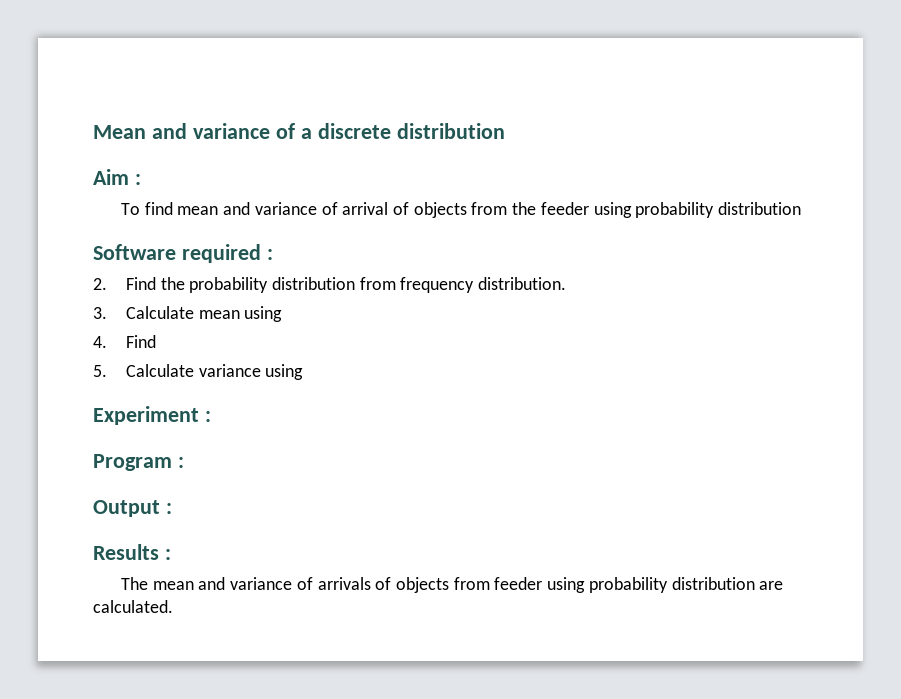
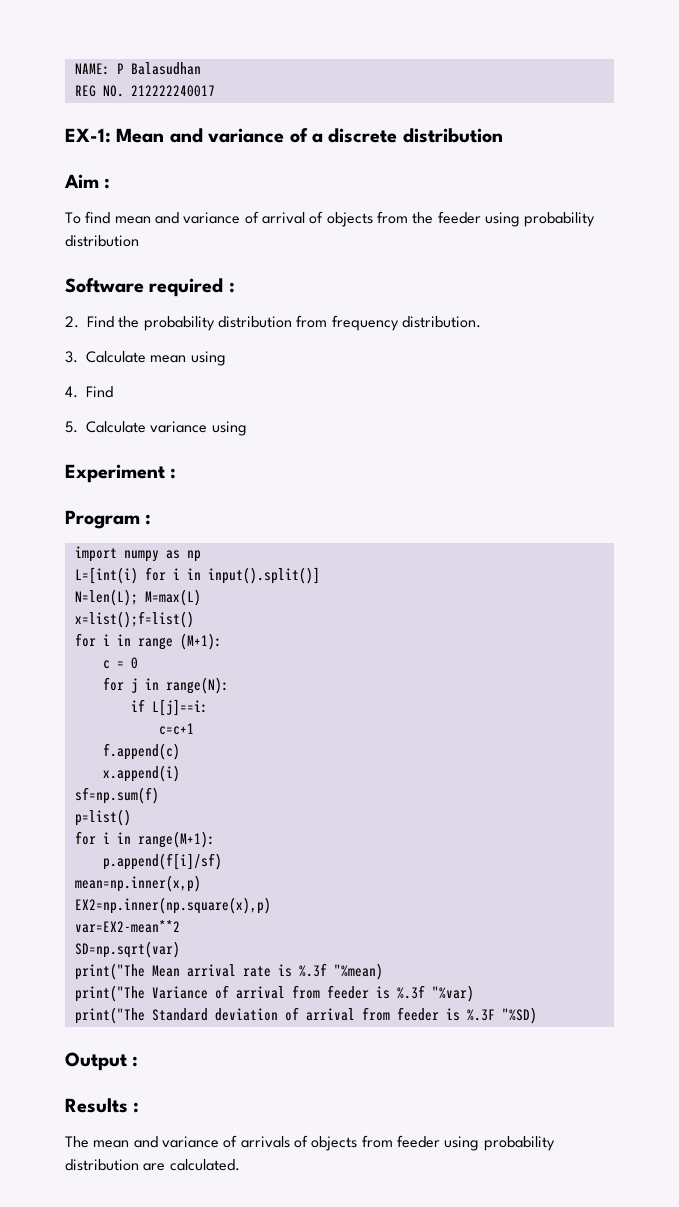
- Mean and variance of a discrete distribution
+ NAME: P Balasudhan
+ REG NO. 212222240017
+ EX-1: Mean and variance of a discrete distribution
+ import numpy as np
+ L=[int(i) for i in input().split()]
+ N=len(L); M=max(L)
+ x=list();f=list()
+ for i in range (M+1):
+ c = 0
+ for j in range(N):
+ if L[j]==i:
+ c=c+1
+ f.append(c)
+ x.append(i)
+ sf=np.sum(f)
+ p=list()
+ for i in range(M+1):
+ p.append(f[i]/sf)
+ mean=np.inner(x,p)
+ EX2=np.inner(np.square(x),p)
+ var=EX2-mean**2
+ SD=np.sqrt(var)
+ print("The Mean arrival rate is %.3f "%mean)
+ print("The Variance of arrival from feeder is %.3f "%var)
+ print("The Standard deviation of arrival from feeder is %.3F "%SD)

